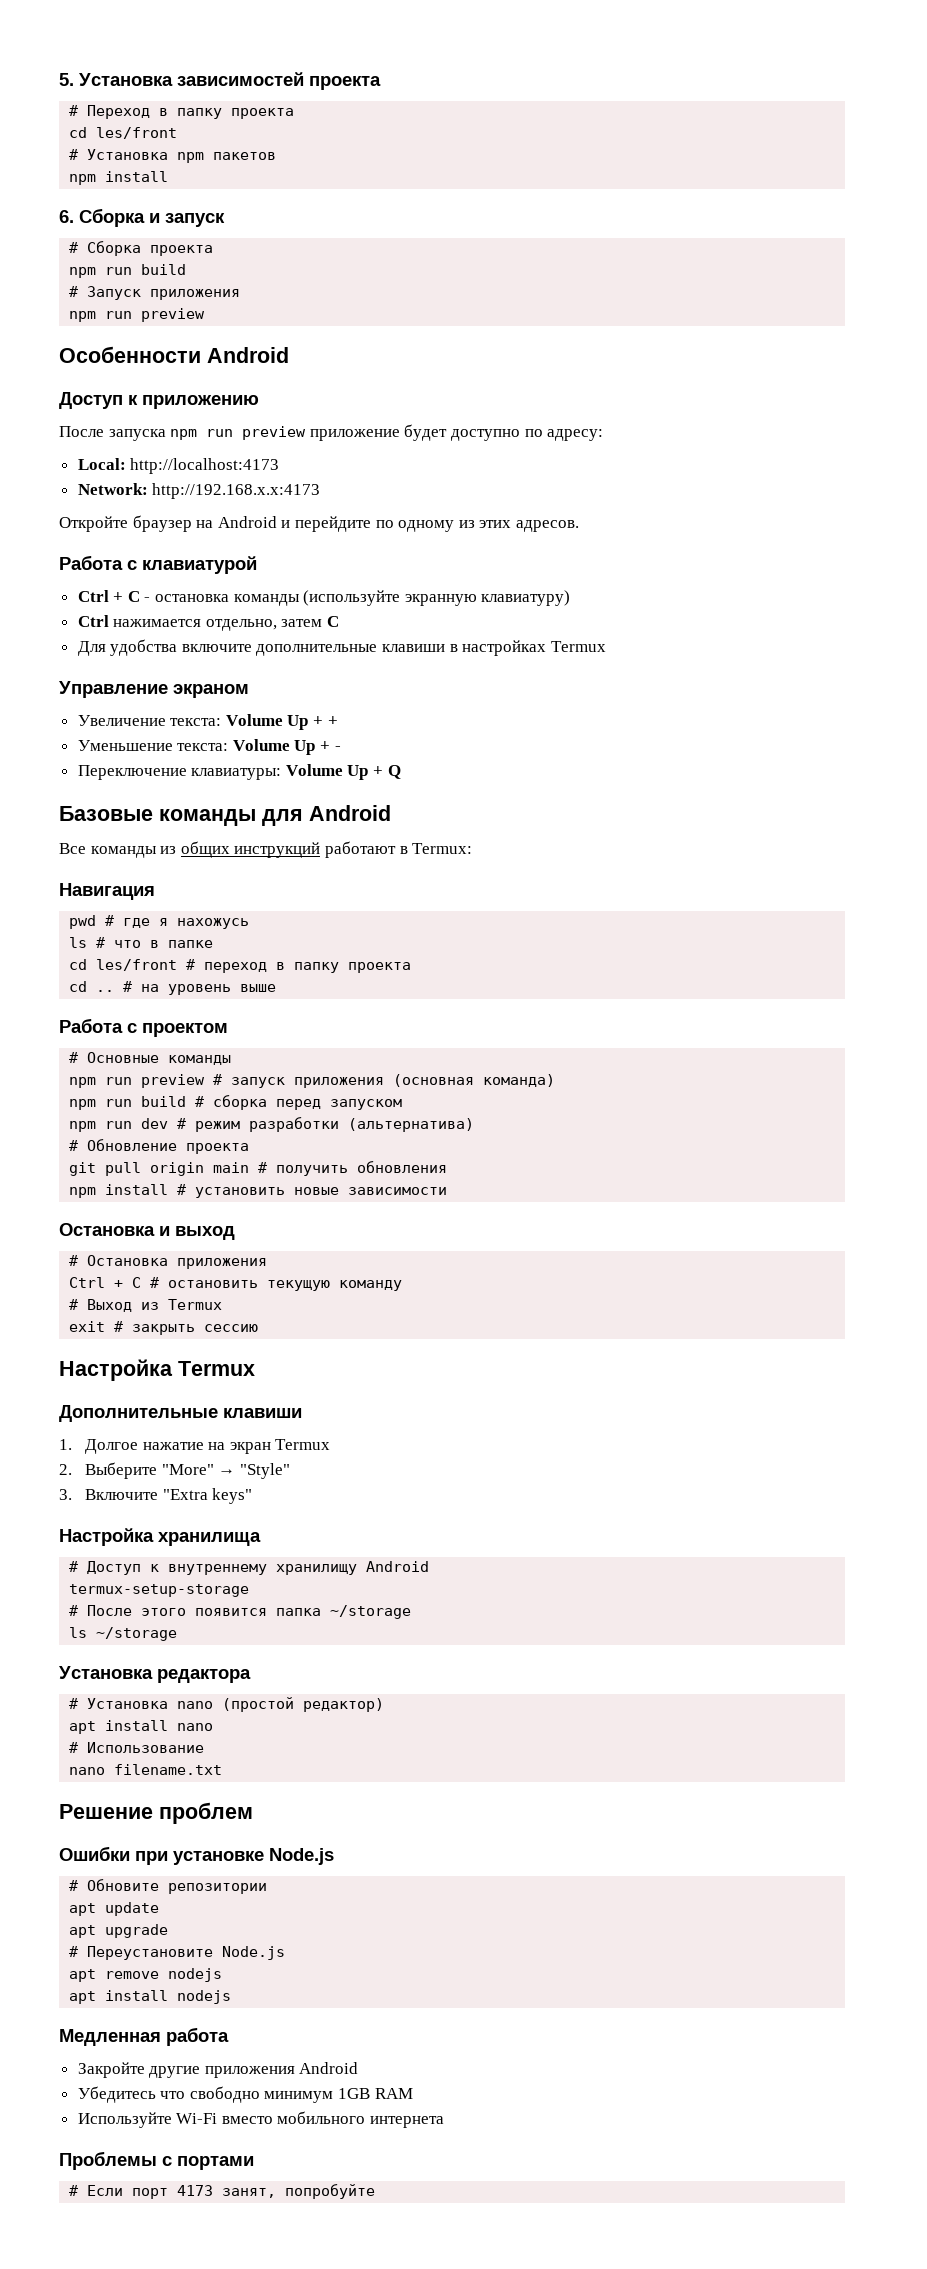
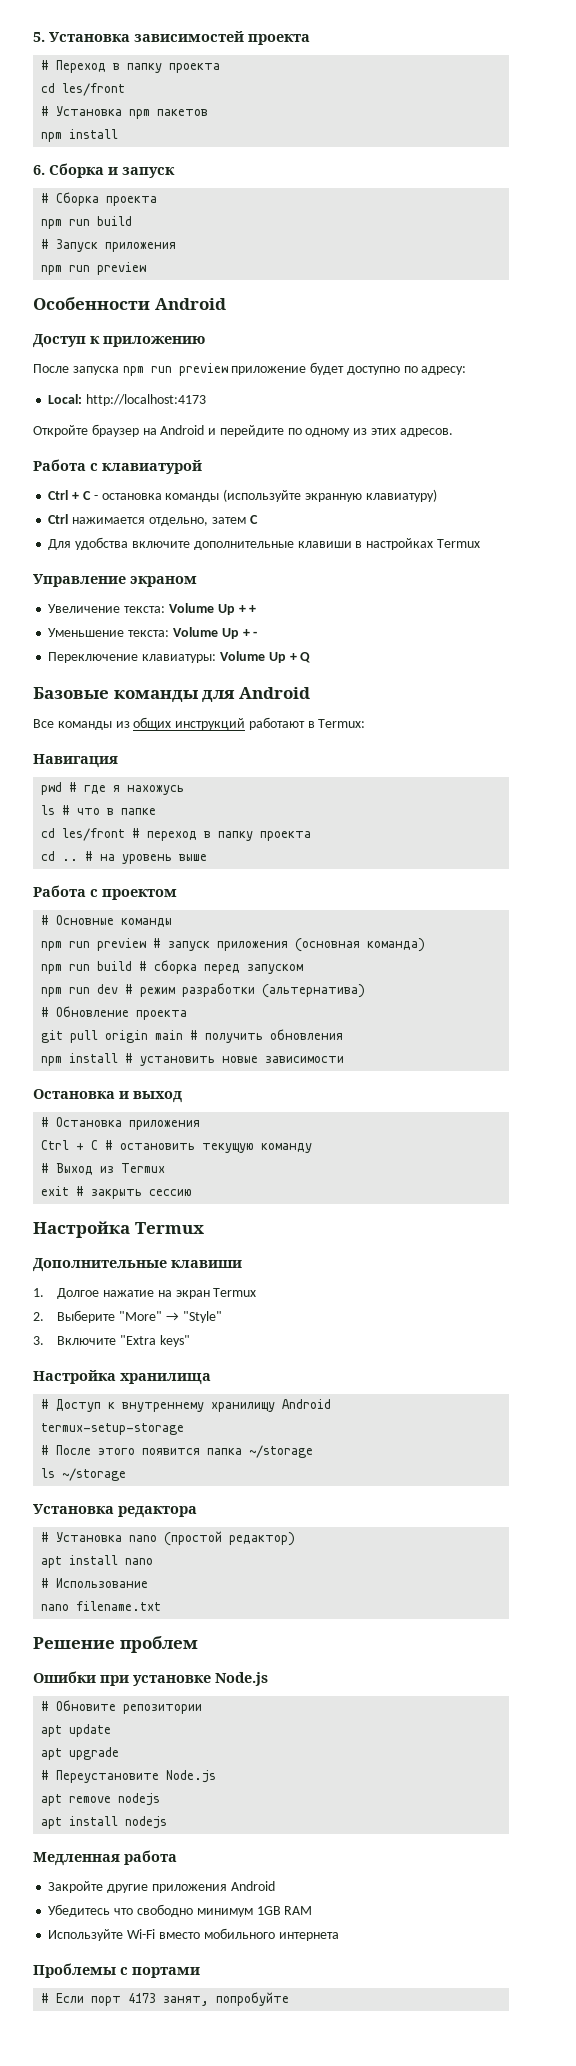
- Network: http://192.168.x.x:4173

